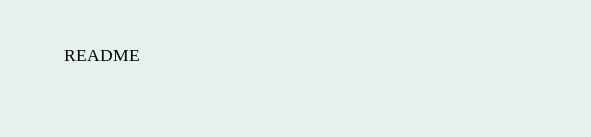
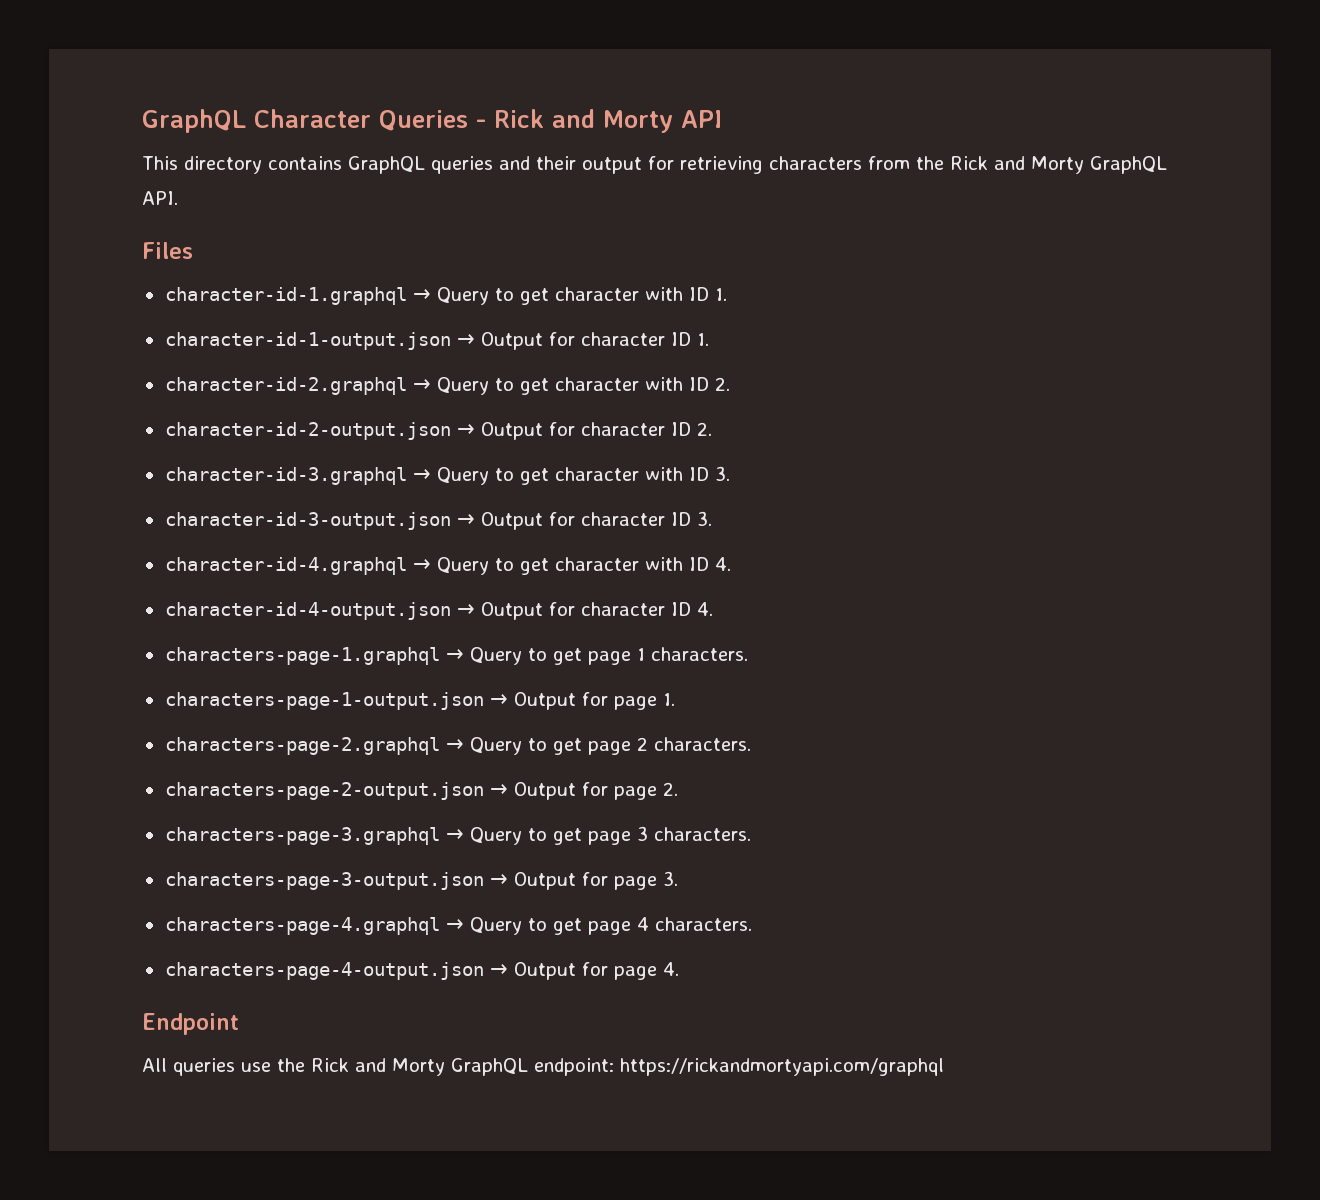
- README
+ GraphQL Character Queries - Rick and Morty API
+ This directory contains GraphQL queries and their output for retrieving characters from the Rick and Morty GraphQL API.
+ Files
+ character-id-1.graphql → Query to get character with ID 1.
+ character-id-1-output.json → Output for character ID 1.
+ character-id-2.graphql → Query to get character with ID 2.
+ character-id-2-output.json → Output for character ID 2.
+ character-id-3.graphql → Query to get character with ID 3.
+ character-id-3-output.json → Output for character ID 3.
+ character-id-4.graphql → Query to get character with ID 4.
+ character-id-4-output.json → Output for character ID 4.
+ characters-page-1.graphql → Query to get page 1 characters.
+ characters-page-1-output.json → Output for page 1.
+ characters-page-2.graphql → Query to get page 2 characters.
+ characters-page-2-output.json → Output for page 2.
+ characters-page-3.graphql → Query to get page 3 characters.
+ characters-page-3-output.json → Output for page 3.
+ characters-page-4.graphql → Query to get page 4 characters.
+ characters-page-4-output.json → Output for page 4.
+ Endpoint
+ All queries use the Rick and Morty GraphQL endpoint: https://rickandmortyapi.com/graphql

